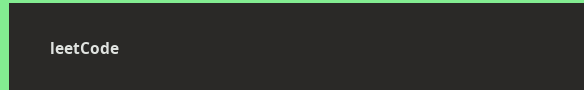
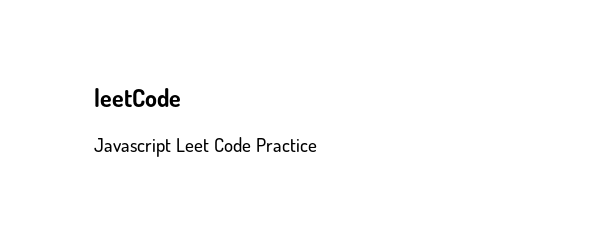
+ Javascript Leet Code Practice

